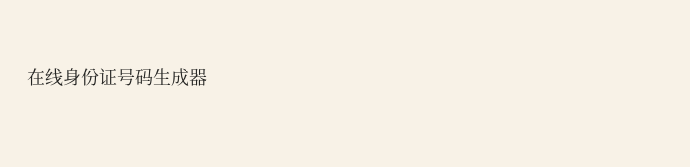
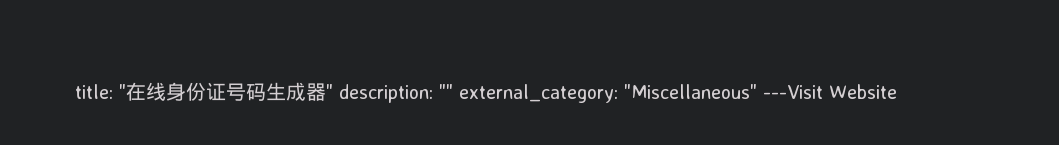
- 在线身份证号码生成器
+ title: "在线身份证号码生成器" description: "" external_category: "Miscellaneous" ---Visit Website

